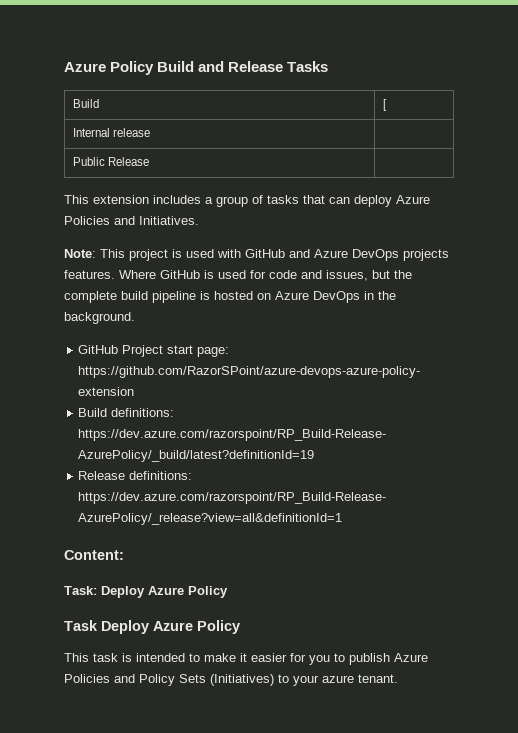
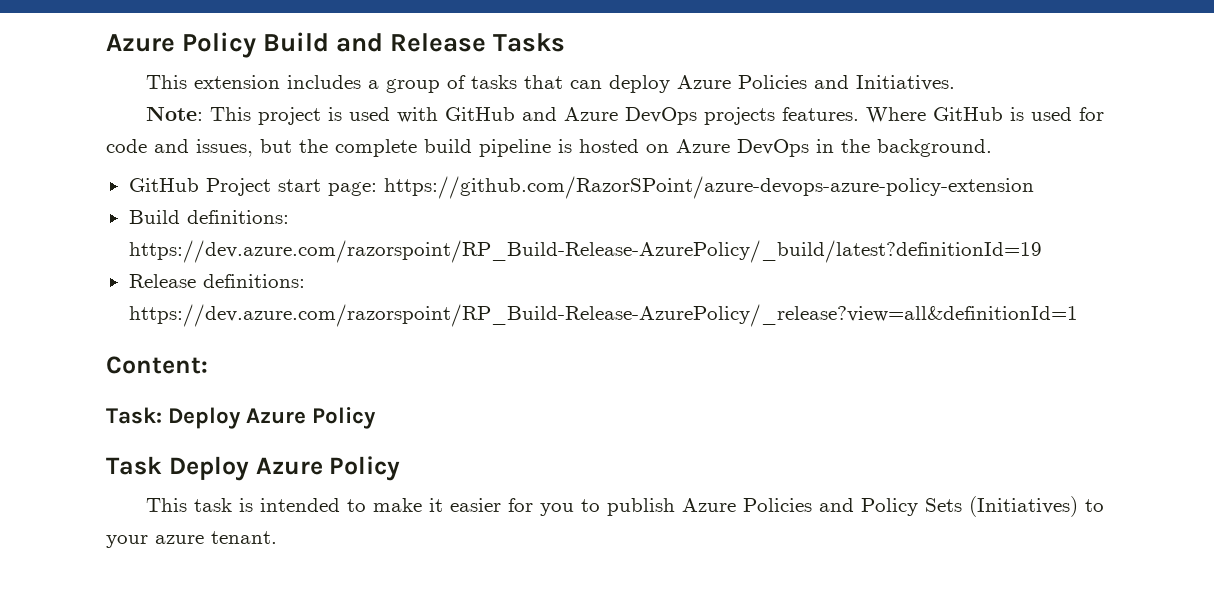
- Build | [
- Internal release |
- Public Release |

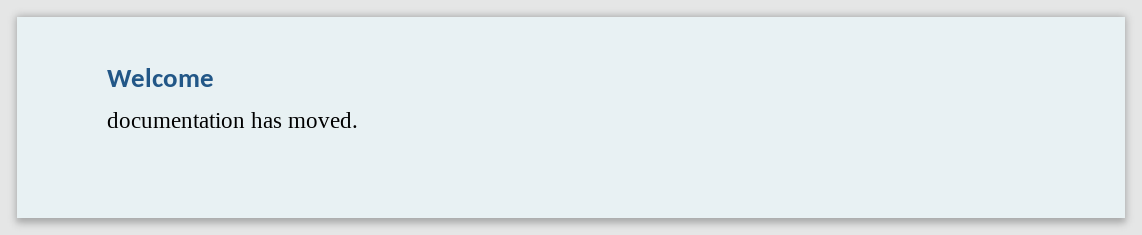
- Azure Policy Build and Release Tasks
- This extension includes a group of tasks that can deploy Azure Policies and Initiatives.
- Note: This project is used with GitHub and Azure DevOps projects features. Where GitHub is used for code and issues, but the complete build pipeline is hosted on Azure DevOps in the background.
- GitHub Project start page: https://github.com/RazorSPoint/azure-devops-azure-policy-extension
- Build definitions: https://dev.azure.com/razorspoint/RP_Build-Release-AzurePolicy/_build/latest?definitionId=19
- Release definitions: https://dev.azure.com/razorspoint/RP_Build-Release-AzurePolicy/_release?view=all&definitionId=1
- Content:
- Task: Deploy Azure Policy
- Task Deploy Azure Policy
- This task is intended to make it easier for you to publish Azure Policies and Policy Sets (Initiatives) to your azure tenant.
+ Welcome
+ documentation has moved.

